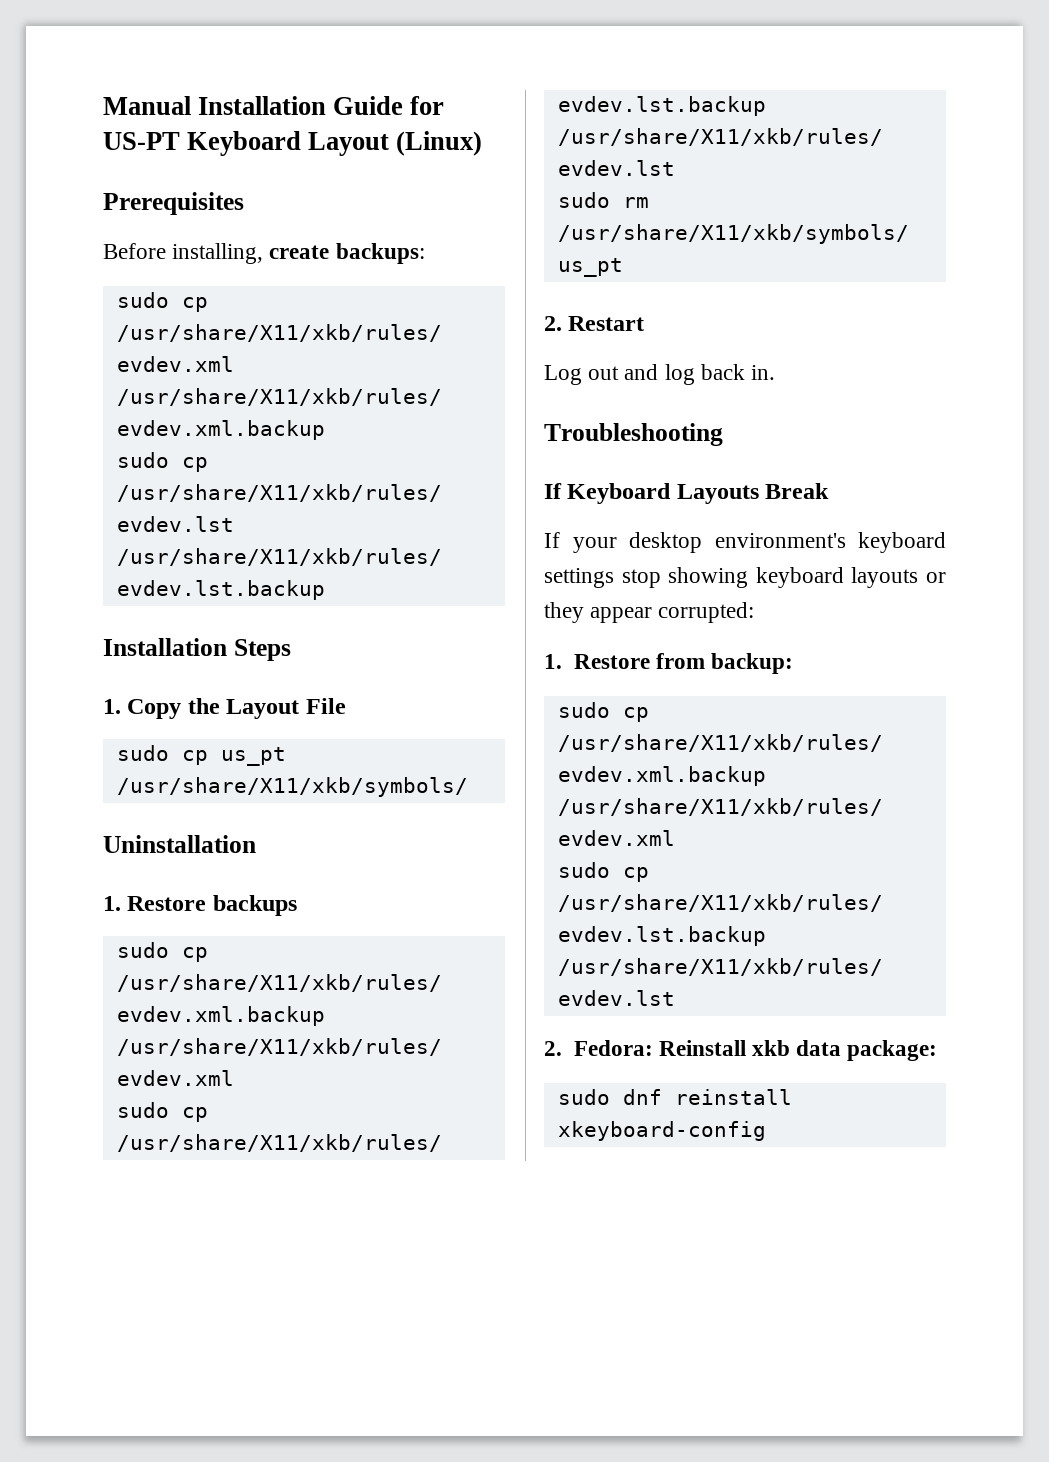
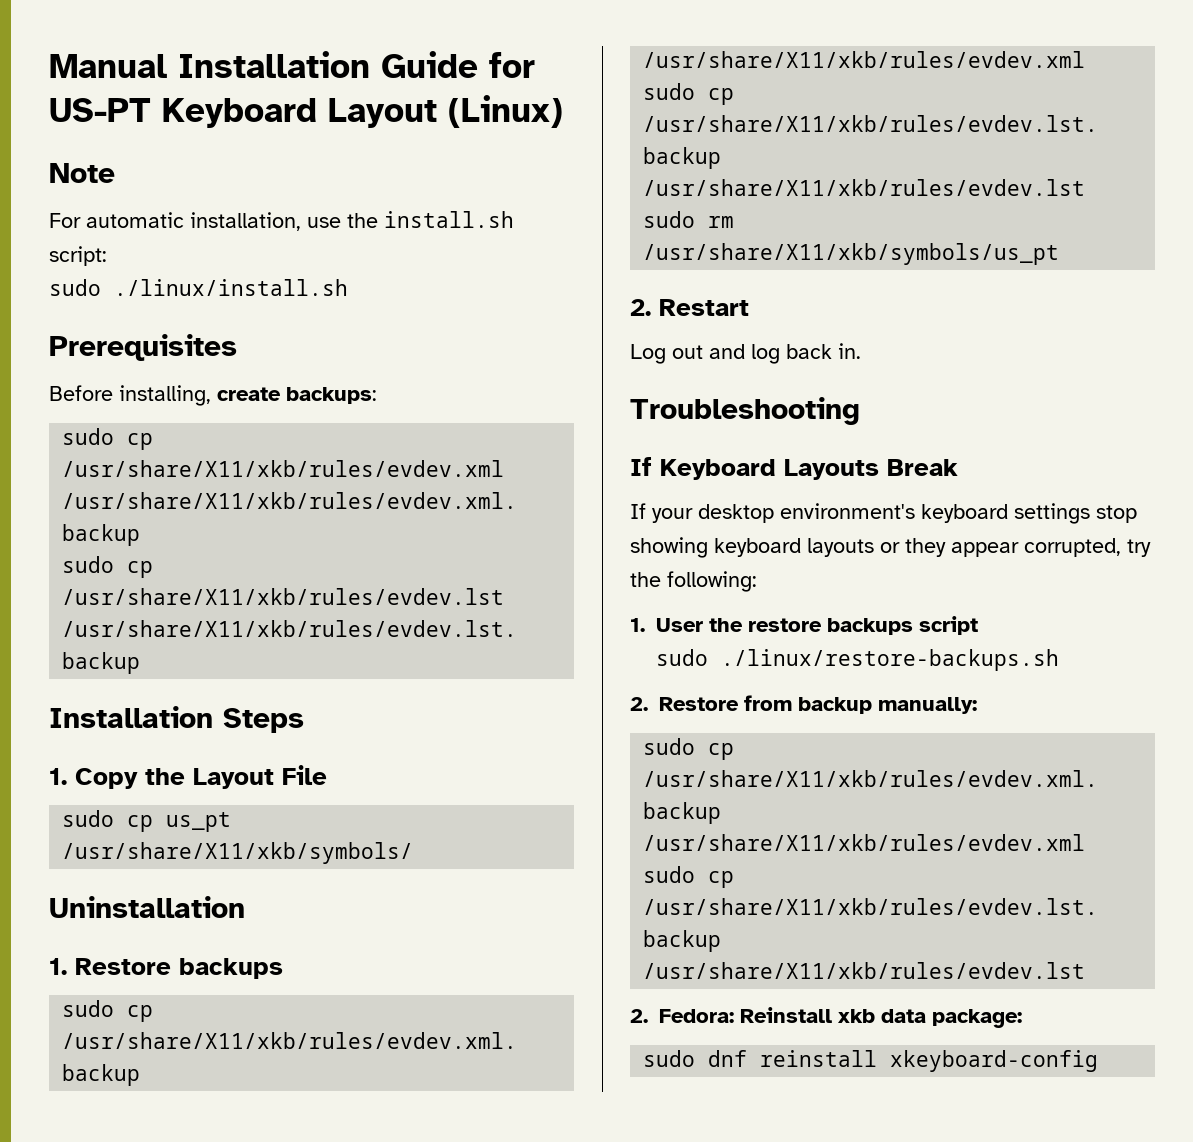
+ Note
+ For automatic installation, use the install.sh script:
+ sudo ./linux/install.sh
- If your desktop environment's keyboard settings stop showing keyboard layouts or they appear corrupted:
- 1. Restore from backup:
+ If your desktop environment's keyboard settings stop showing keyboard layouts or they appear corrupted, try the following:
+ 1. User the restore backups script
+ sudo ./linux/restore-backups.sh
+ 2. Restore from backup manually:

